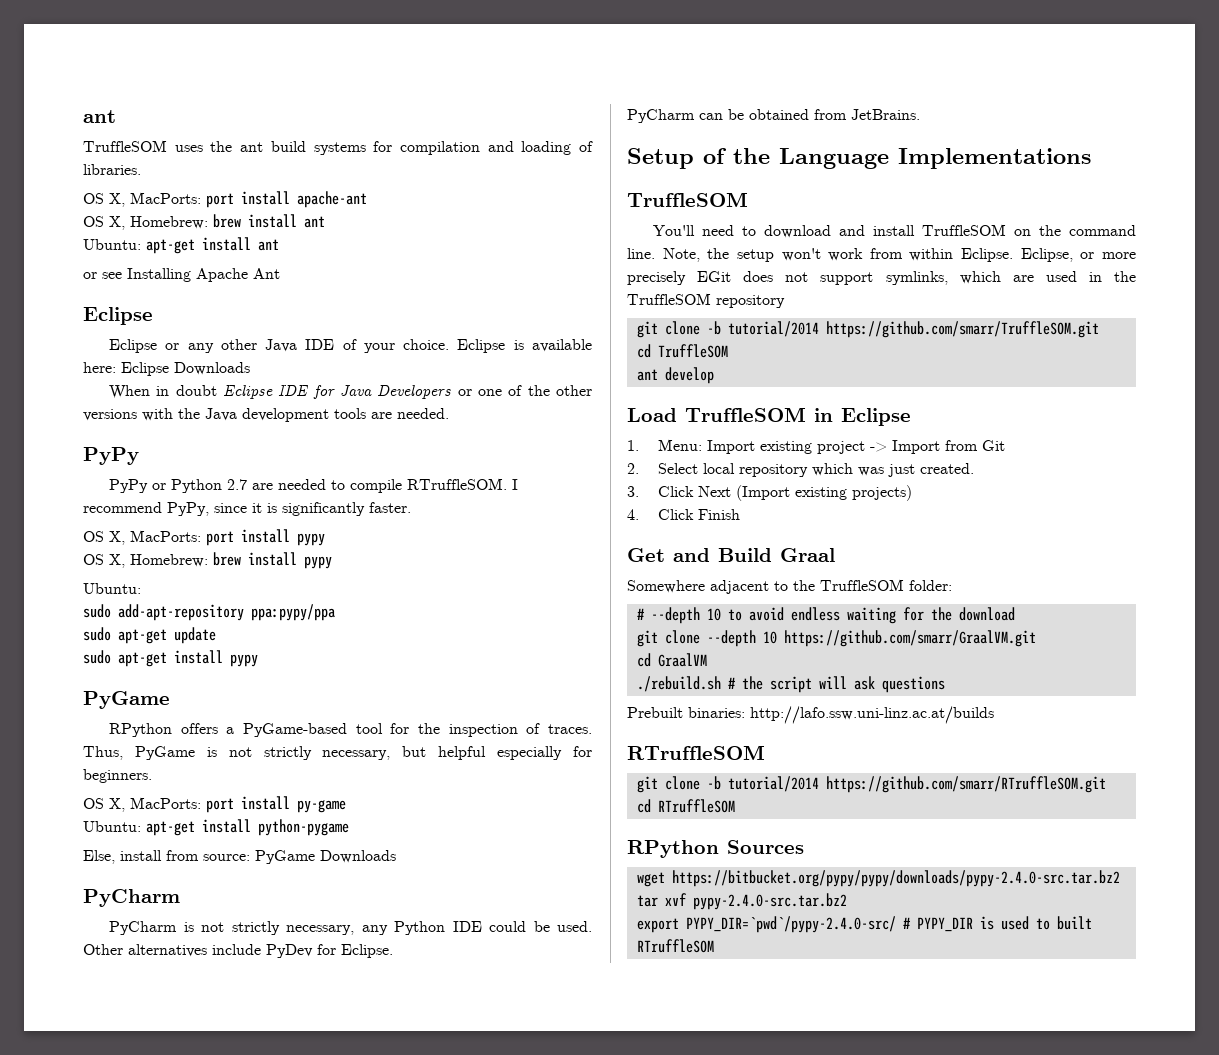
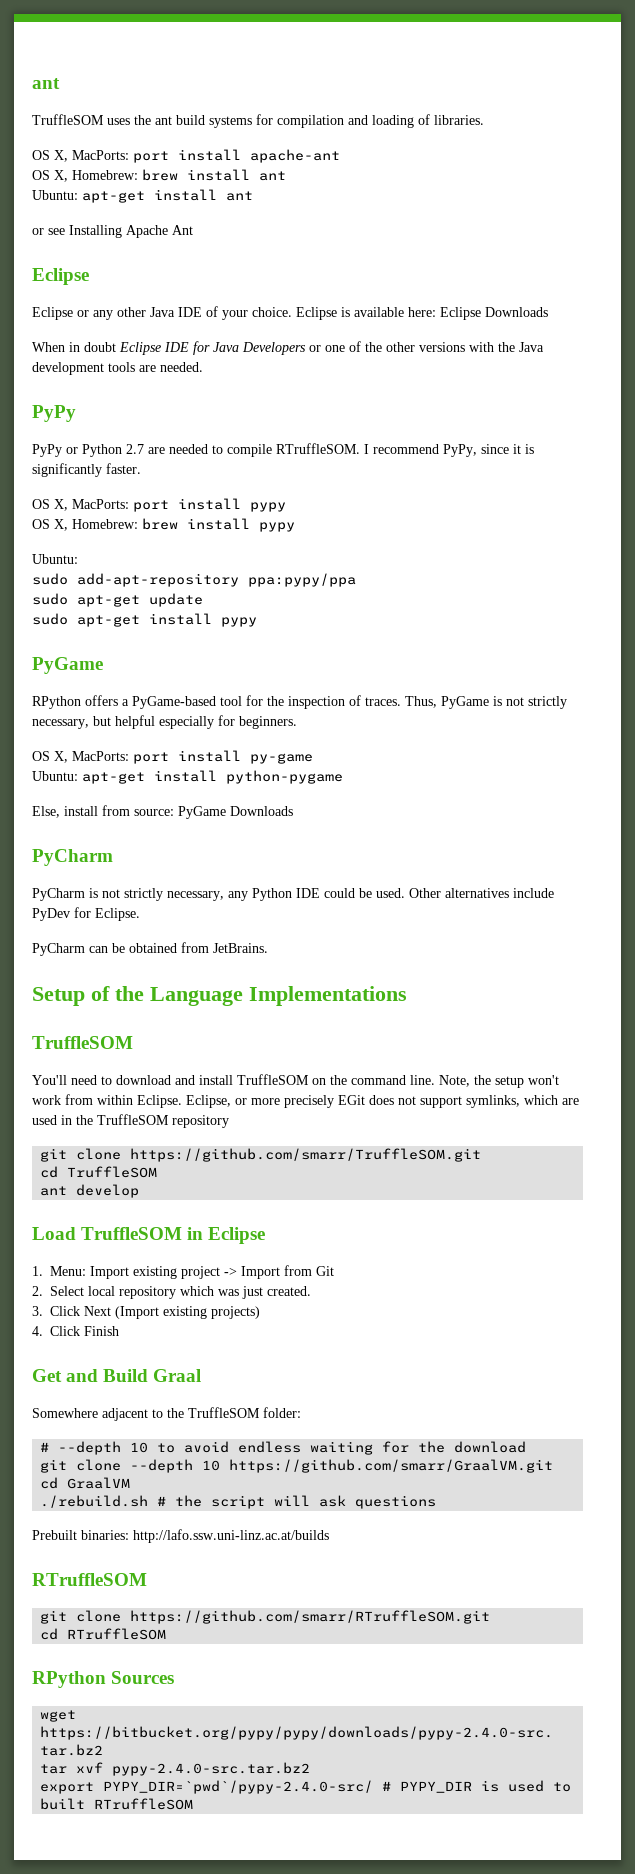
- git clone -b tutorial/2014 https://github.com/smarr/TruffleSOM.git
+ git clone https://github.com/smarr/TruffleSOM.git
- git clone -b tutorial/2014 https://github.com/smarr/RTruffleSOM.git
+ git clone https://github.com/smarr/RTruffleSOM.git

